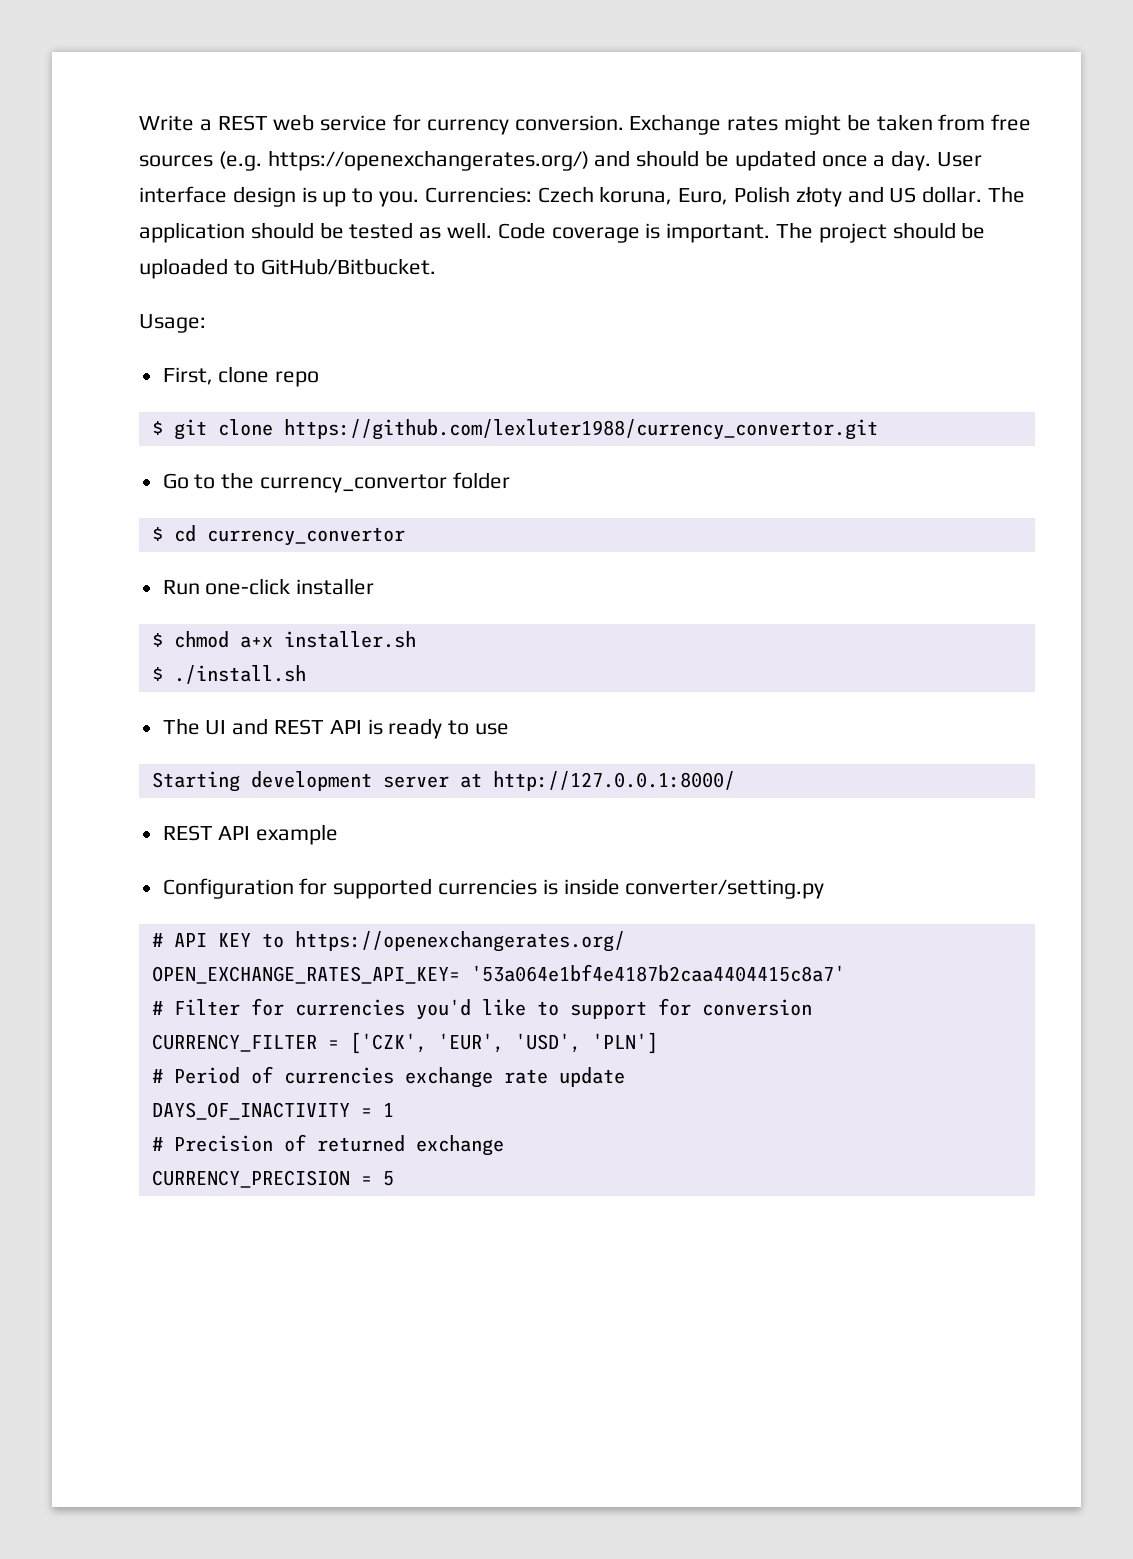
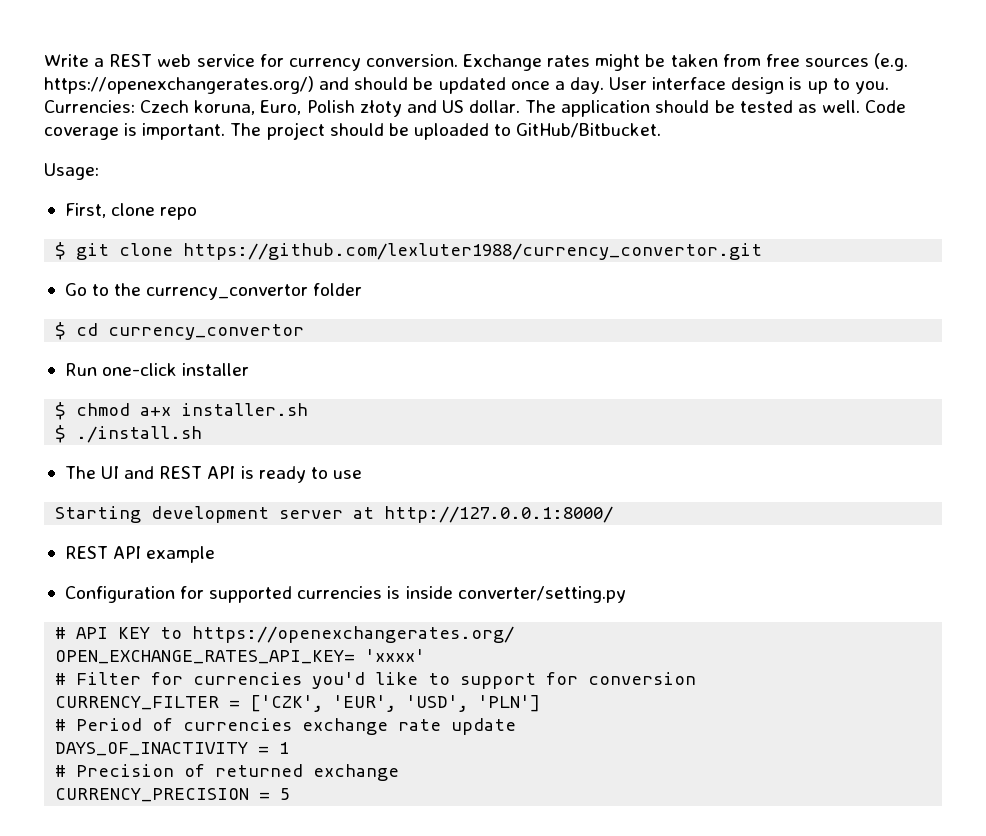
- OPEN_EXCHANGE_RATES_API_KEY= '53a064e1bf4e4187b2caa4404415c8a7'
+ OPEN_EXCHANGE_RATES_API_KEY= 'xxxx'

